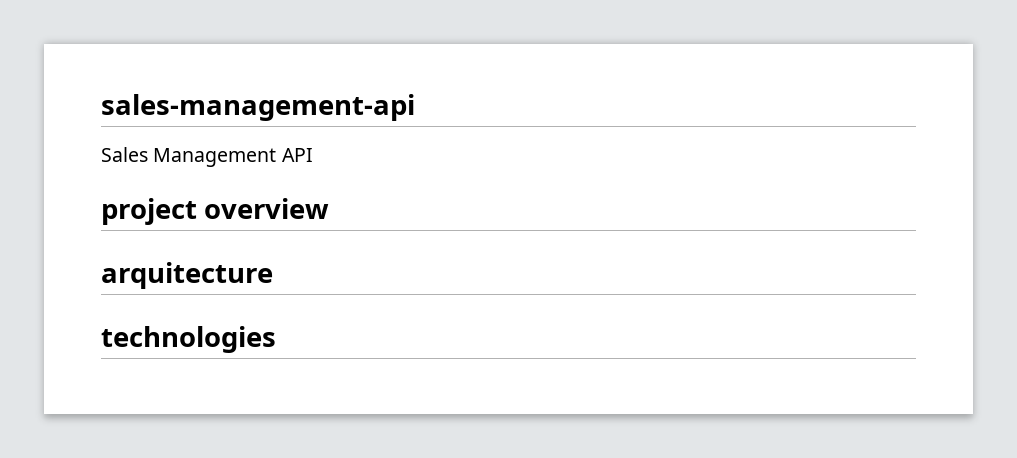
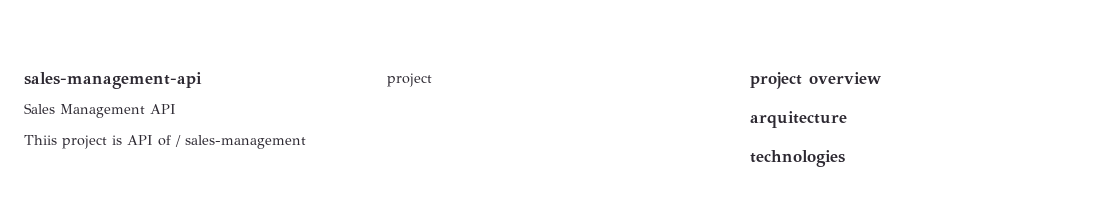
+ Thiis project is API of / sales-management project

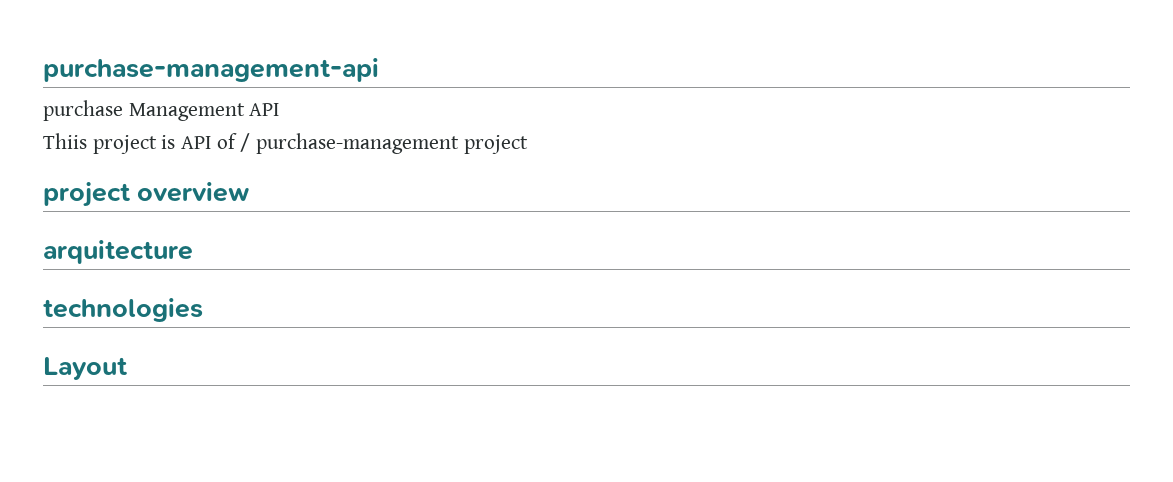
- sales-management-api
- Sales Management API
+ purchase-management-api
+ purchase Management API
- Thiis project is API of / sales-management project
+ Thiis project is API of / purchase-management project
+ Layout

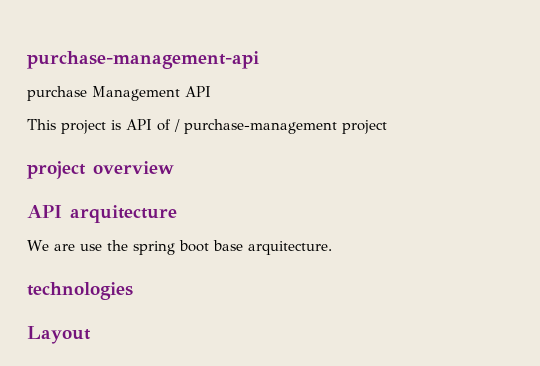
- Thiis project is API of / purchase-management project
+ This project is API of / purchase-management project
- arquitecture
+ API arquitecture
+ We are use the spring boot base arquitecture.

